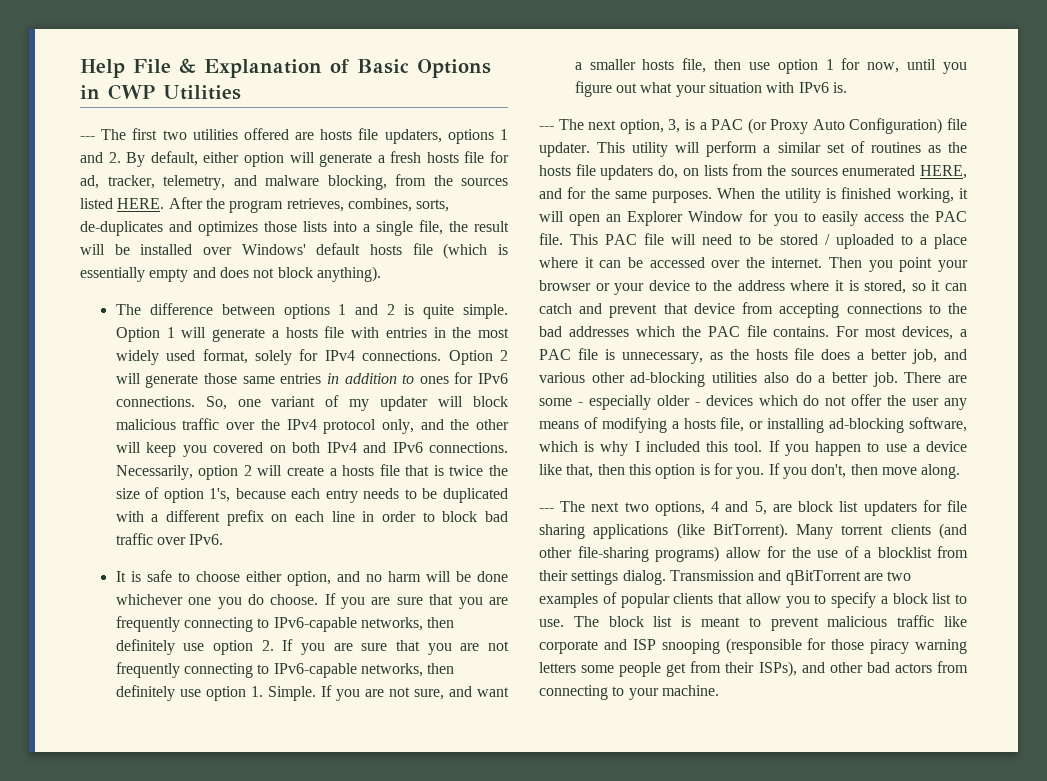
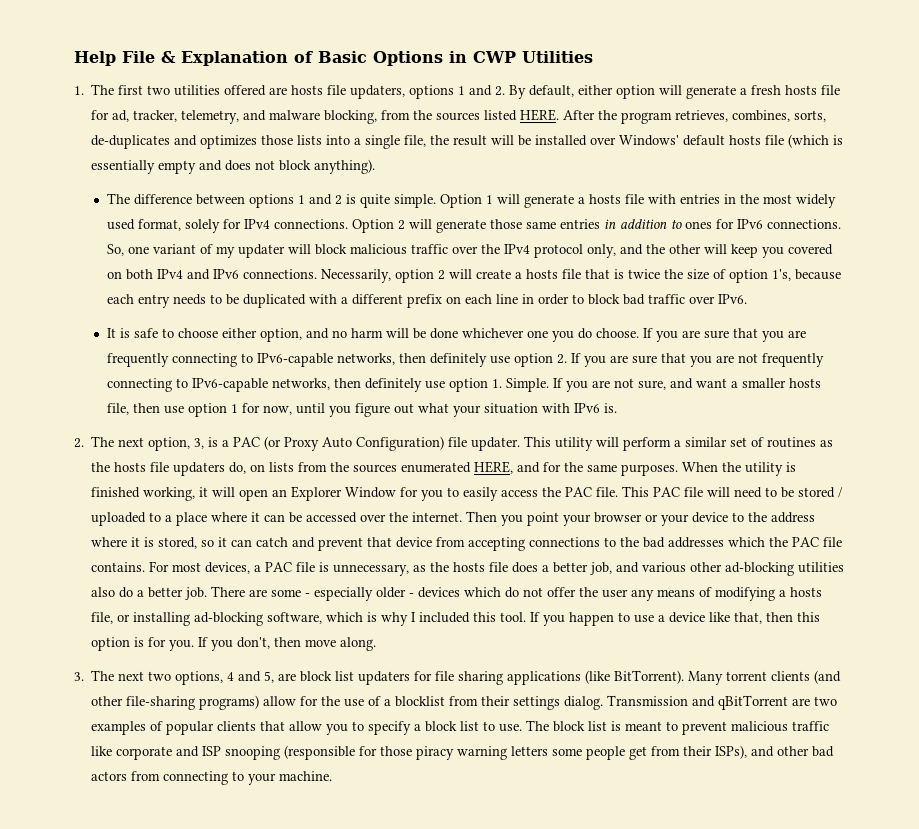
- --- The first two utilities offered are hosts file updaters, options 1 and 2. By default, either option will generate a fresh hosts file for ad, tracker, telemetry, and malware blocking, from the sources listed HERE.
+ 1. The first two utilities offered are hosts file updaters, options 1 and 2. By default, either option will generate a fresh hosts file for ad, tracker, telemetry, and malware blocking, from the sources listed HERE.
- --- The next option, 3, is a PAC (or Proxy Auto Configuration) file updater.
+ 2. The next option, 3, is a PAC (or Proxy Auto Configuration) file updater.
- --- The next two options, 4 and 5, are block list updaters for file sharing applications (like BitTorrent).
+ 3. The next two options, 4 and 5, are block list updaters for file sharing applications (like BitTorrent).

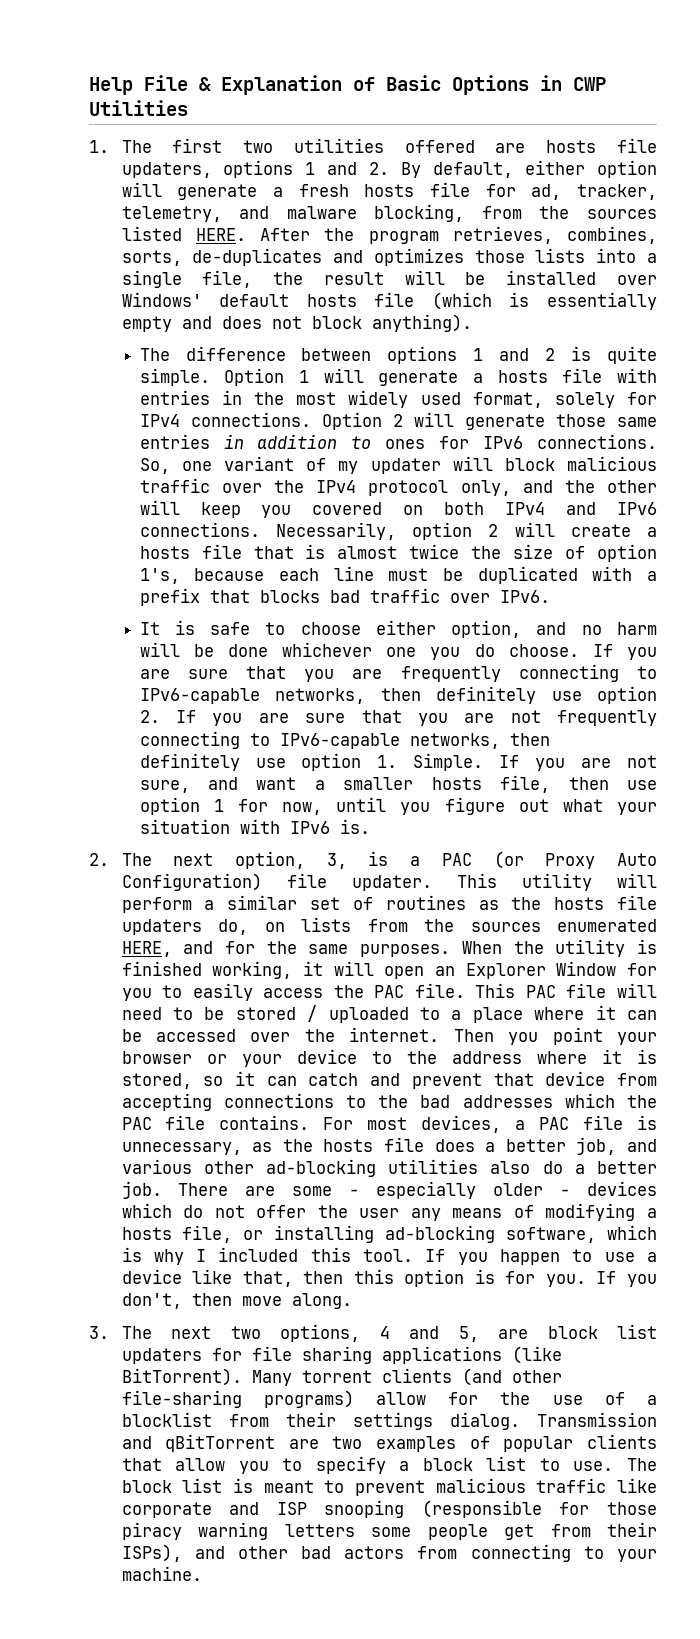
- Necessarily, option 2 will create a hosts file that is twice the size of option 1's, because each entry needs to be duplicated with a different prefix on each line in order to block bad traffic over IPv6.
+ Necessarily, option 2 will create a hosts file that is almost twice the size of option 1's, because each line must be duplicated with a prefix that blocks bad traffic over IPv6.

